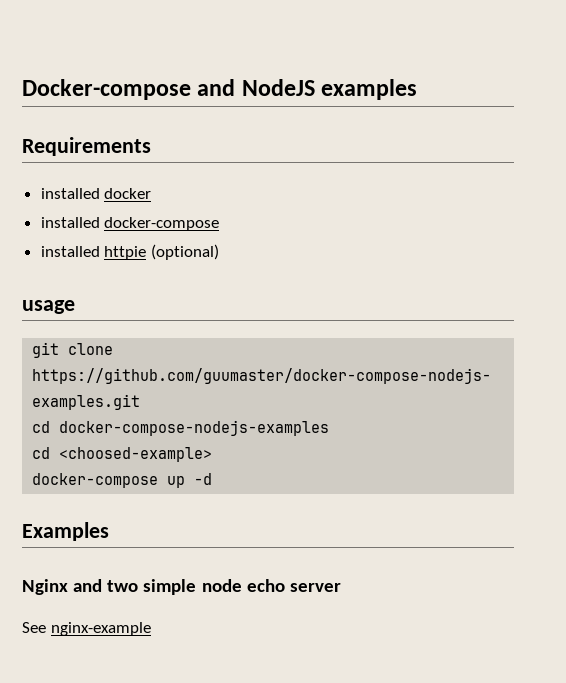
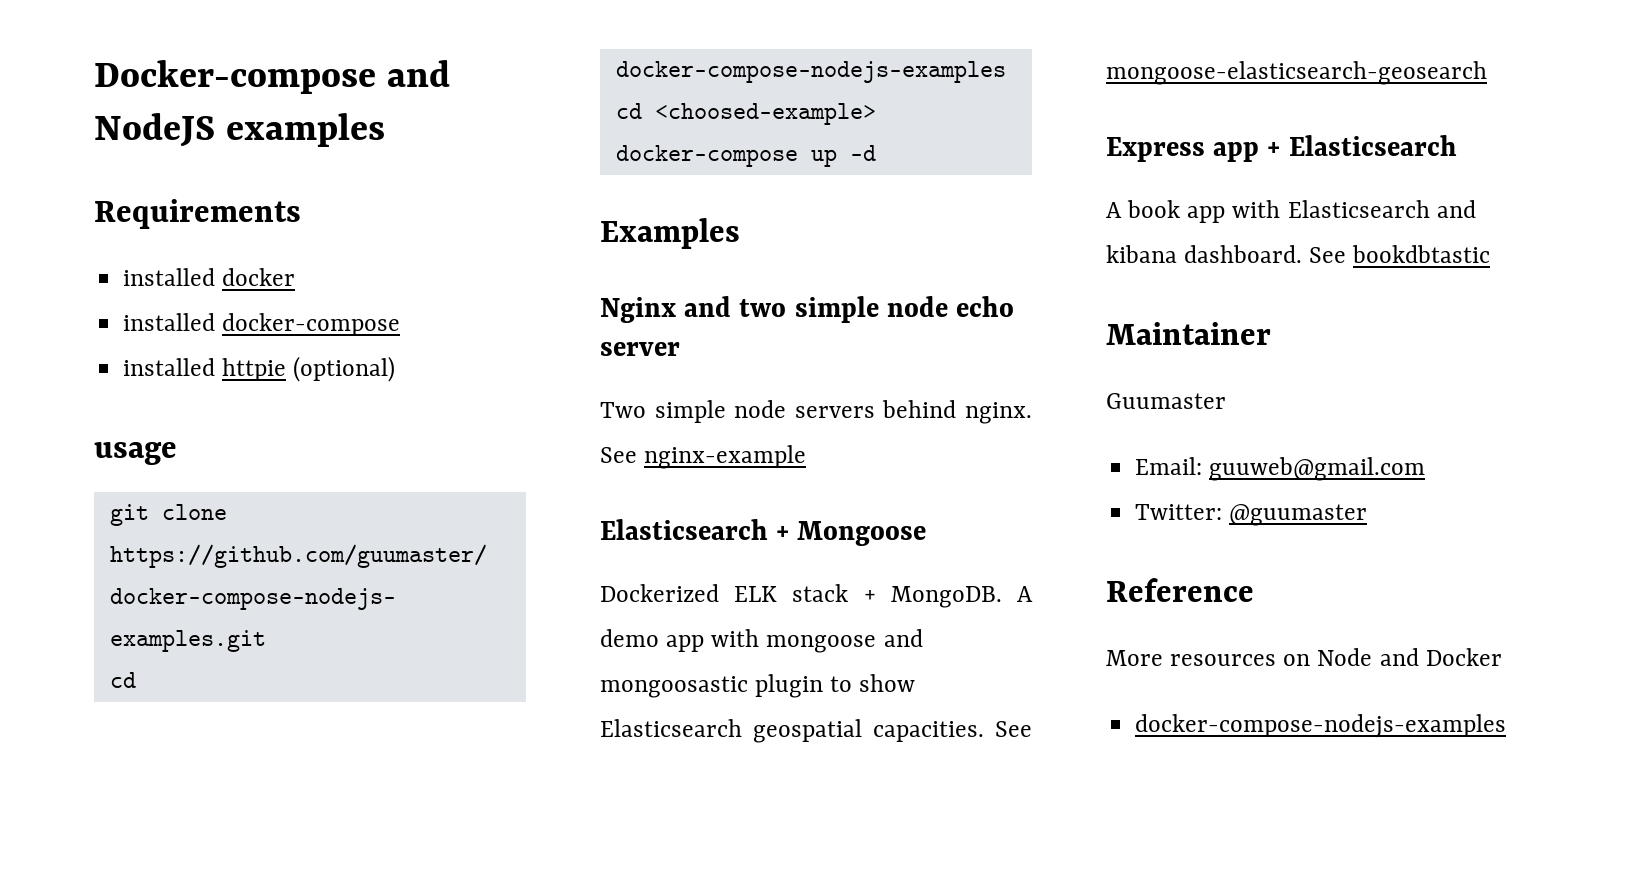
- See nginx-example
+ Two simple node servers behind nginx. See nginx-example
+ Elasticsearch + Mongoose
+ Dockerized ELK stack + MongoDB. A demo app with mongoose and mongoosastic plugin to show Elasticsearch geospatial capacities. See mongoose-elasticsearch-geosearch
+ Express app + Elasticsearch
+ A book app with Elasticsearch and kibana dashboard. See bookdbtastic
+ Maintainer
+ Guumaster
+ Email: guuweb@gmail.com
+ Twitter: @guumaster
+ Reference
+ More resources on Node and Docker
+ docker-compose-nodejs-examples

